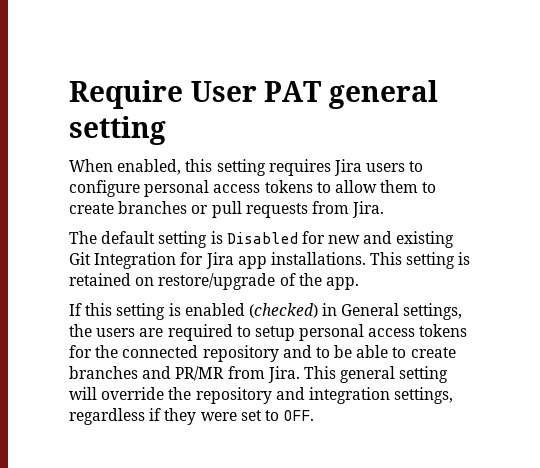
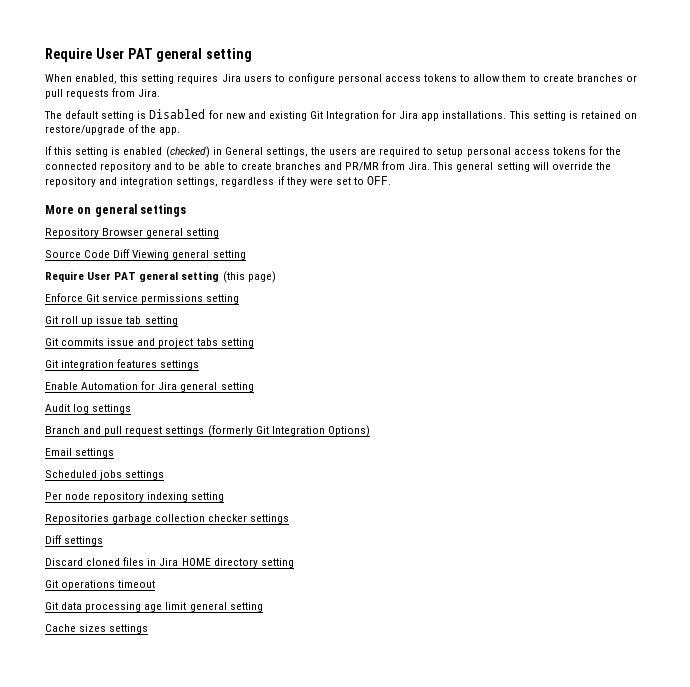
+ More on general settings
+ Repository Browser general setting
+ Source Code Diff Viewing general setting
+ Require User PAT general setting (this page)
+ Enforce Git service permissions setting
+ Git roll up issue tab setting
+ Git commits issue and project tabs setting
+ Git integration features settings
+ Enable Automation for Jira general setting
+ Audit log settings
+ Branch and pull request settings (formerly Git Integration Options)
+ Email settings
+ Scheduled jobs settings
+ Per node repository indexing setting
+ Repositories garbage collection checker settings
+ Diff settings
+ Discard cloned files in Jira HOME directory setting
+ Git operations timeout
+ Git data processing age limit general setting
+ Cache sizes settings

